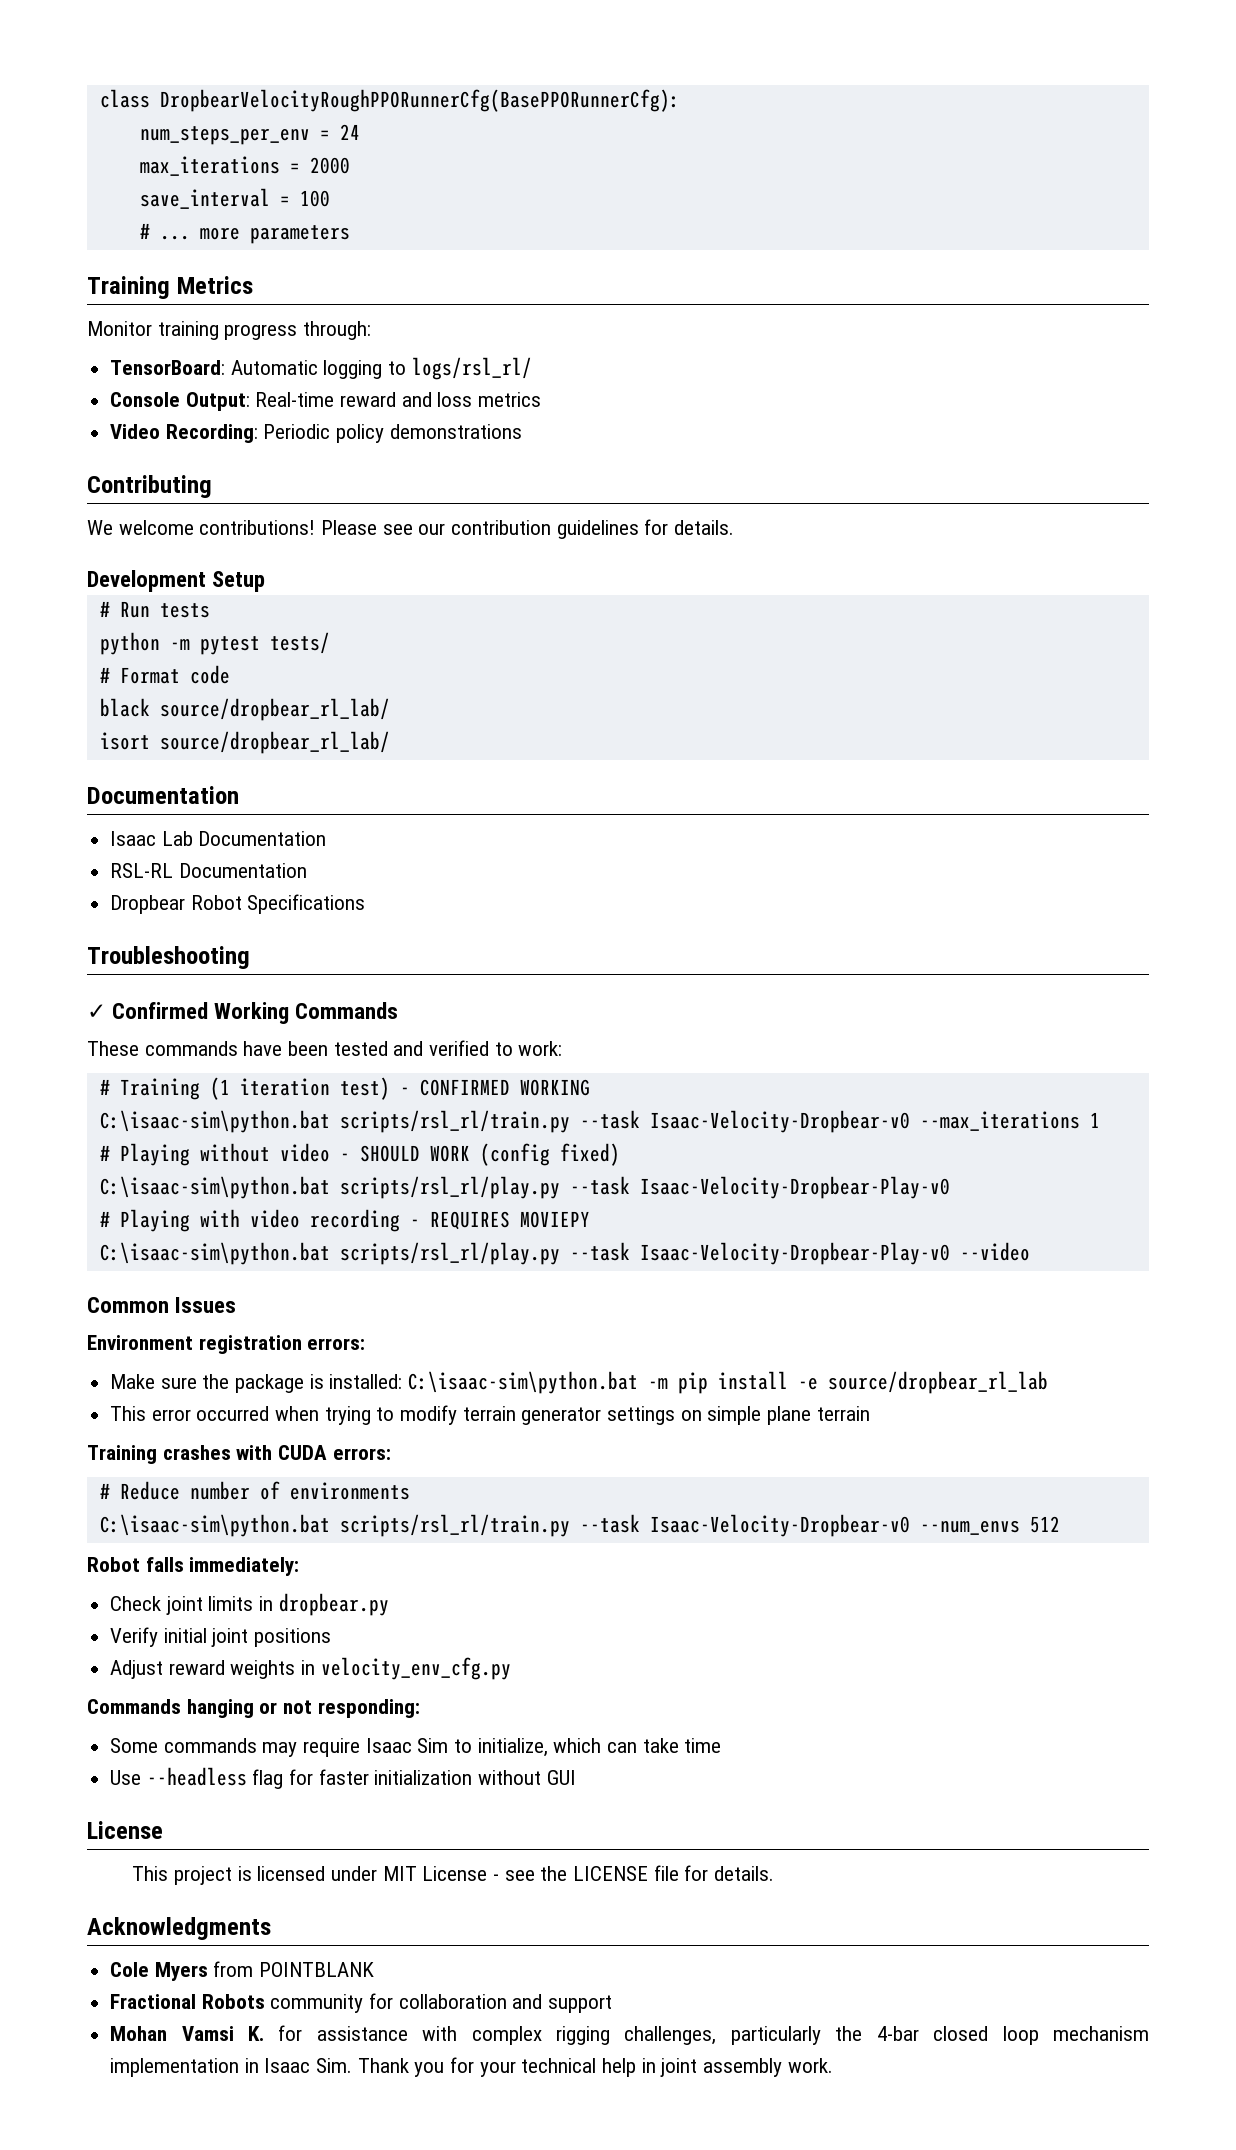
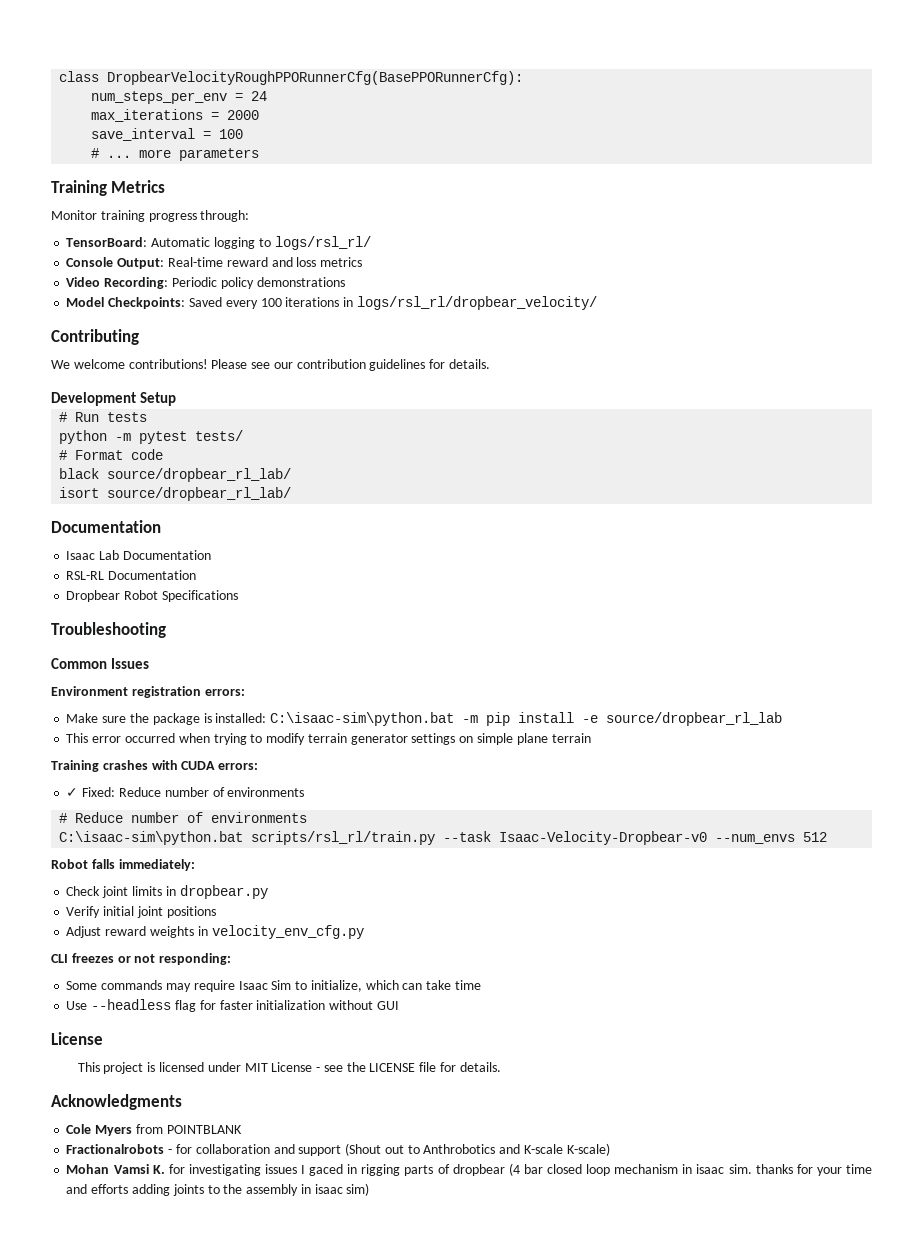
+ Model Checkpoints: Saved every 100 iterations in logs/rsl_rl/dropbear_velocity/
- ✓ Confirmed Working Commands
- These commands have been tested and verified to work:
- # Training (1 iteration test) - CONFIRMED WORKING
- C:\isaac-sim\python.bat scripts/rsl_rl/train.py --task Isaac-Velocity-Dropbear-v0 --max_iterations 1
- # Playing without video - SHOULD WORK (config fixed)
- C:\isaac-sim\python.bat scripts/rsl_rl/play.py --task Isaac-Velocity-Dropbear-Play-v0
- # Playing with video recording - REQUIRES MOVIEPY
- C:\isaac-sim\python.bat scripts/rsl_rl/play.py --task Isaac-Velocity-Dropbear-Play-v0 --video
+ ✓ Fixed: Reduce number of environments
- Commands hanging or not responding:
+ CLI freezes or not responding:
- Fractional Robots community for collaboration and support
- Mohan Vamsi K. for assistance with complex rigging challenges, particularly the 4-bar closed loop mechanism implementation in Isaac Sim. Thank you for your technical help in joint assembly work.
+ Fractionalrobots - for collaboration and support (Shout out to Anthrobotics and K-scale K-scale)
+ Mohan Vamsi K. for investigating issues I gaced in rigging parts of dropbear (4 bar closed loop mechanism in isaac sim. thanks for your time and efforts adding joints to the assembly in isaac sim)

